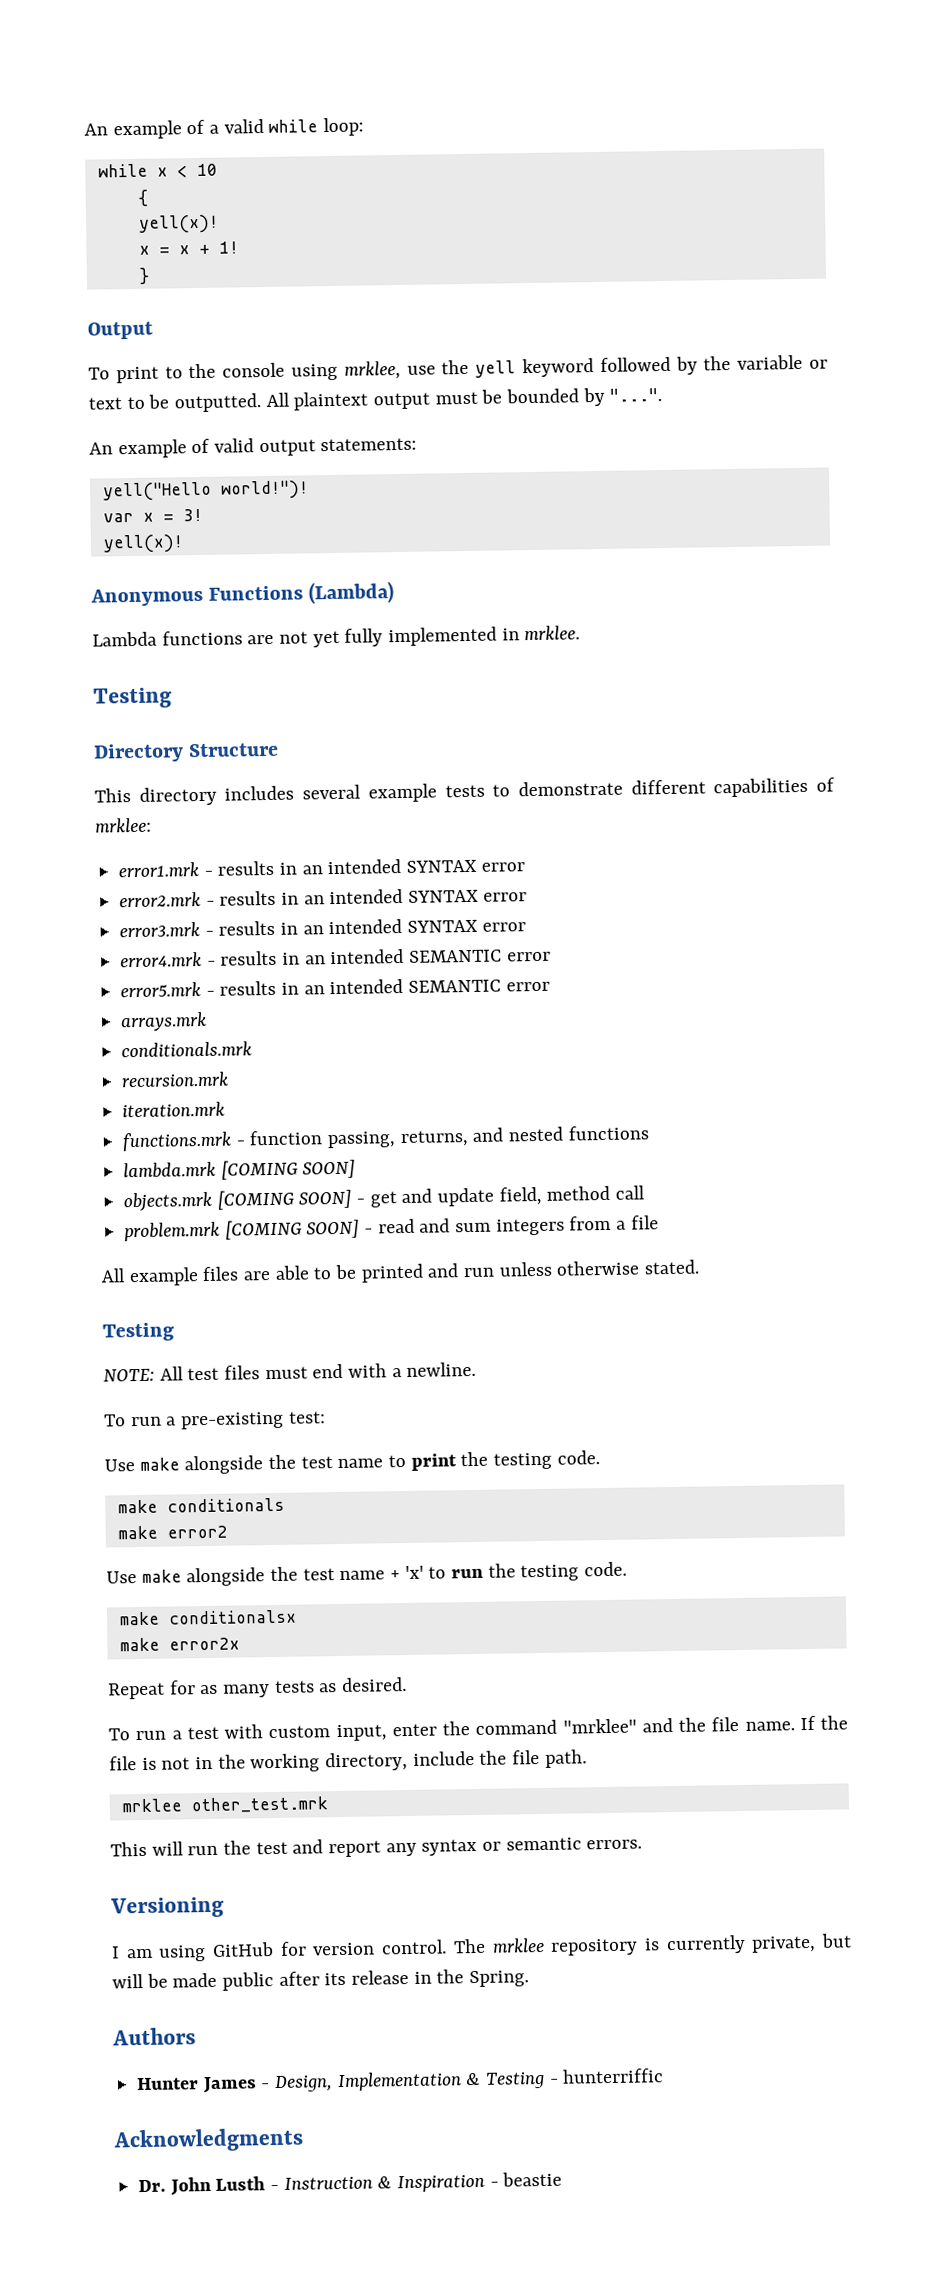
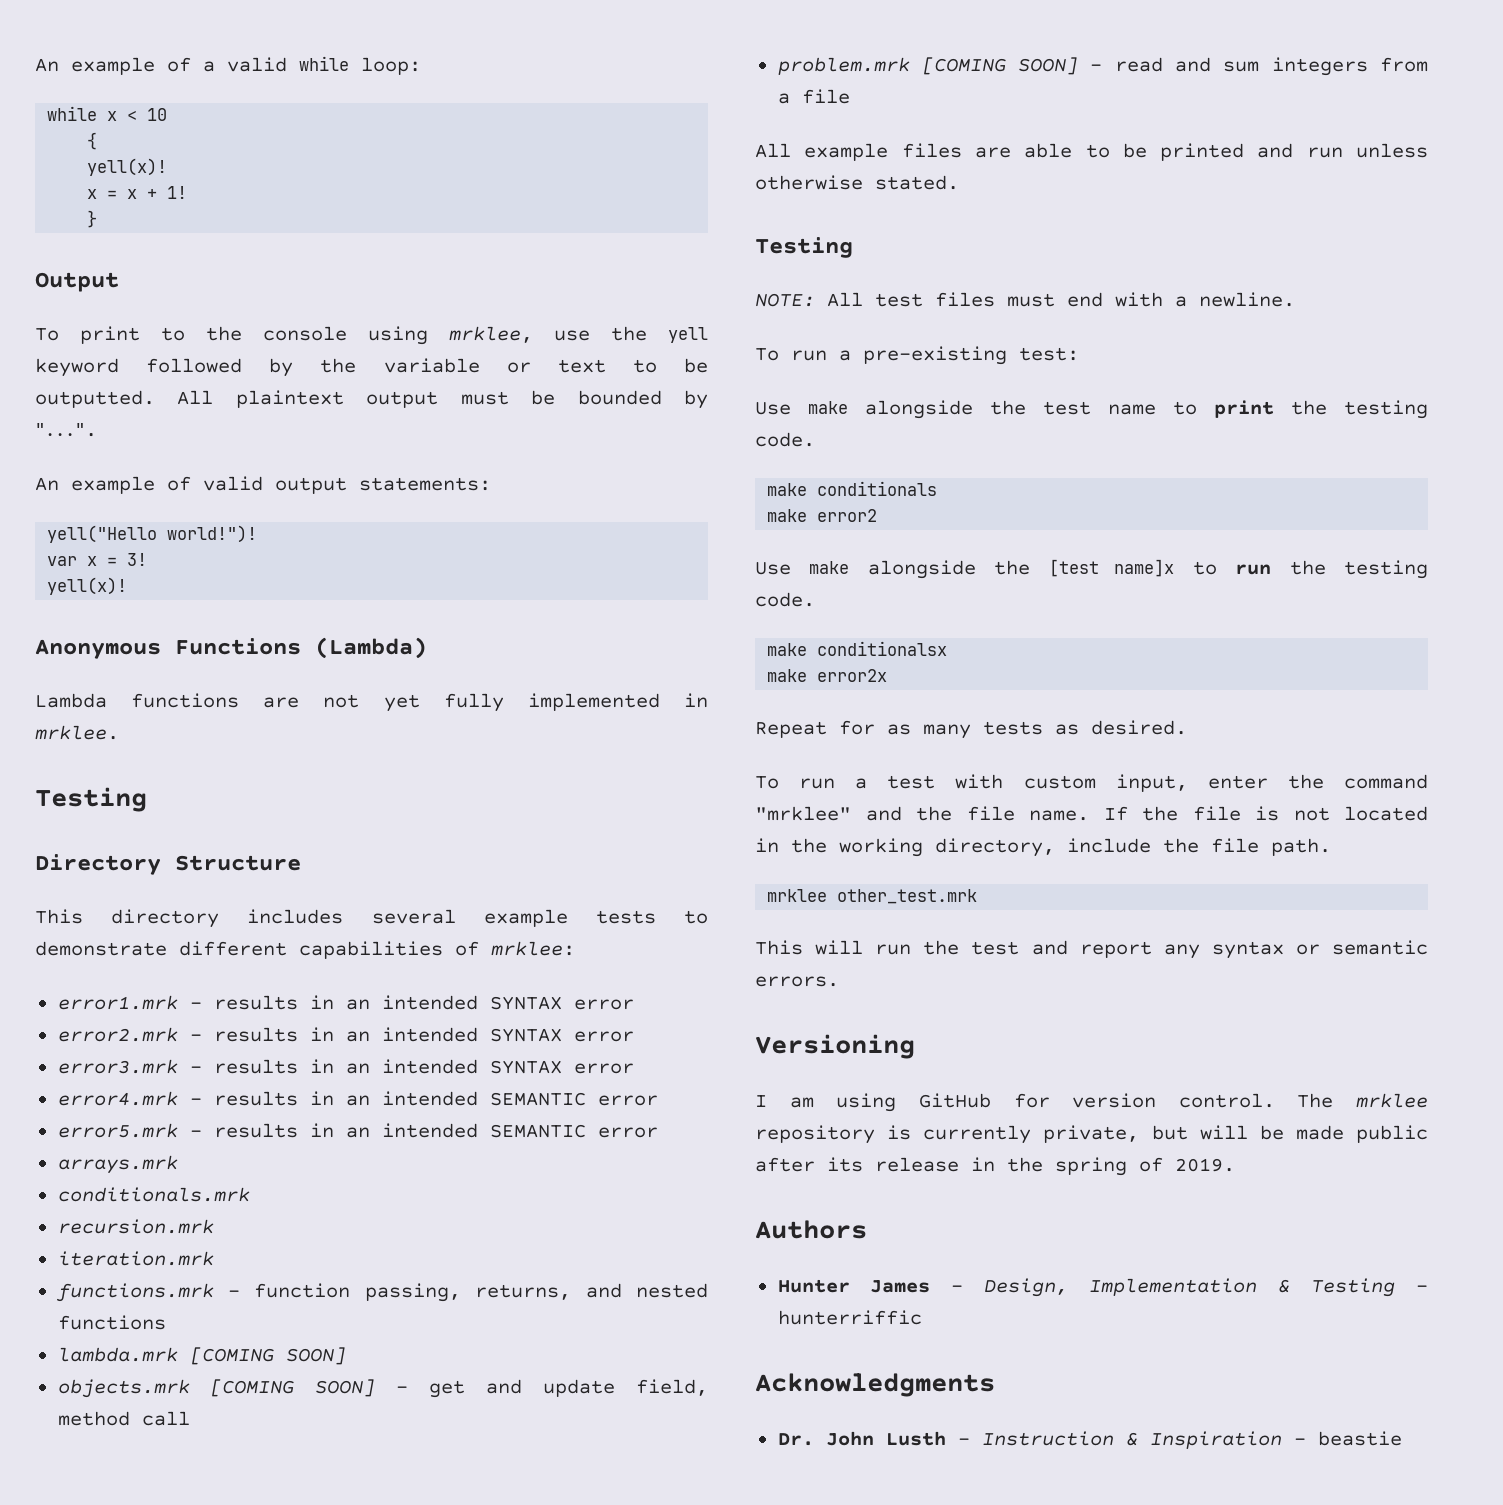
- Use make alongside the test name + 'x' to run the testing code.
+ Use make alongside the [test name]x to run the testing code.
- If the file is not in the working directory, include the file path.
+ If the file is not located in the working directory, include the file path.
- The mrklee repository is currently private, but will be made public after its release in the Spring.
+ The mrklee repository is currently private, but will be made public after its release in the spring of 2019.

